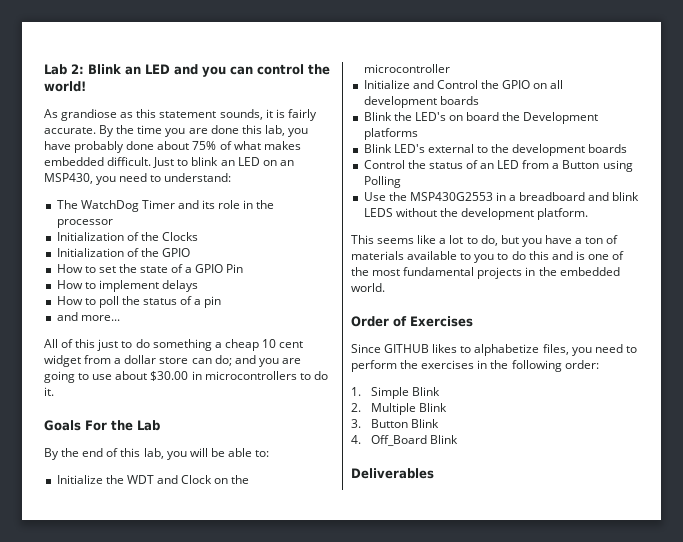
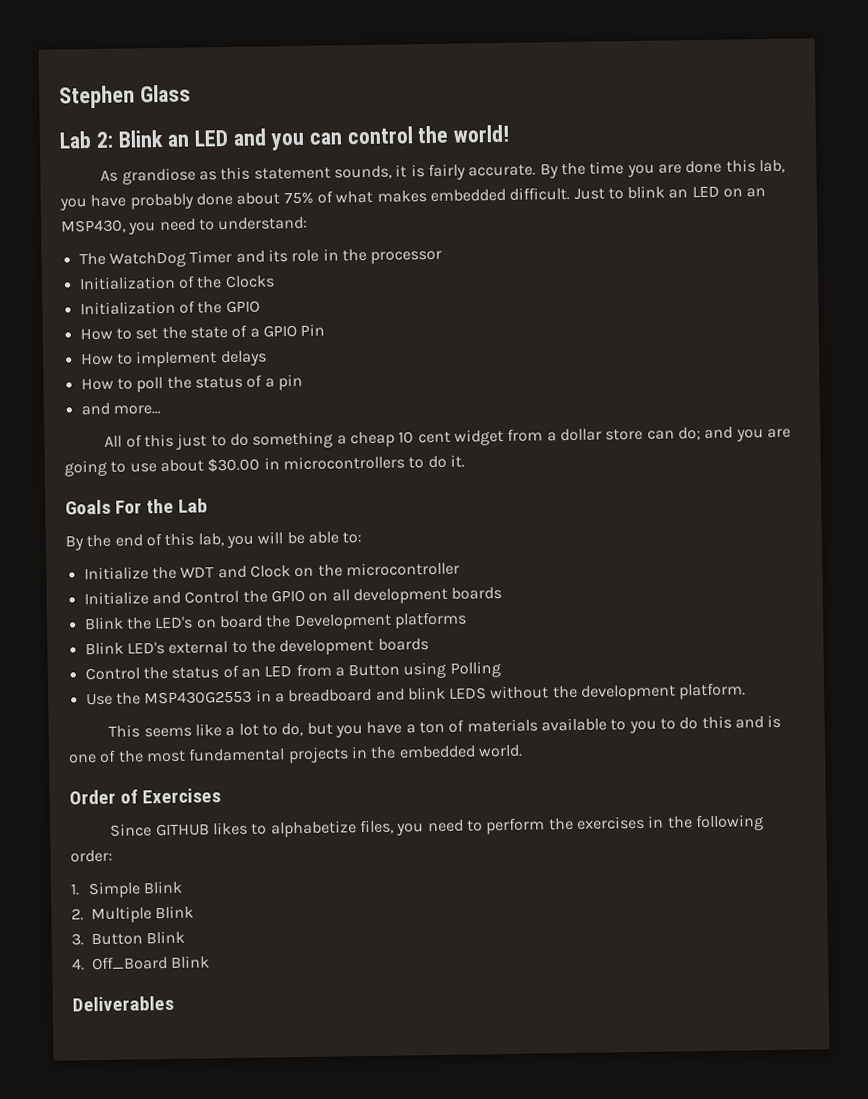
+ Stephen Glass

